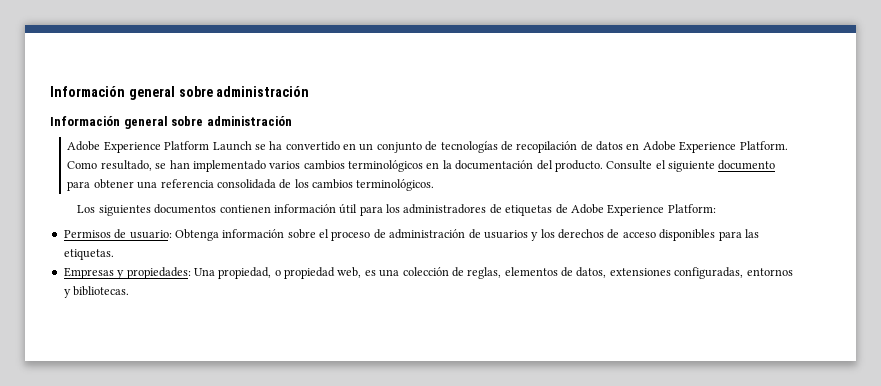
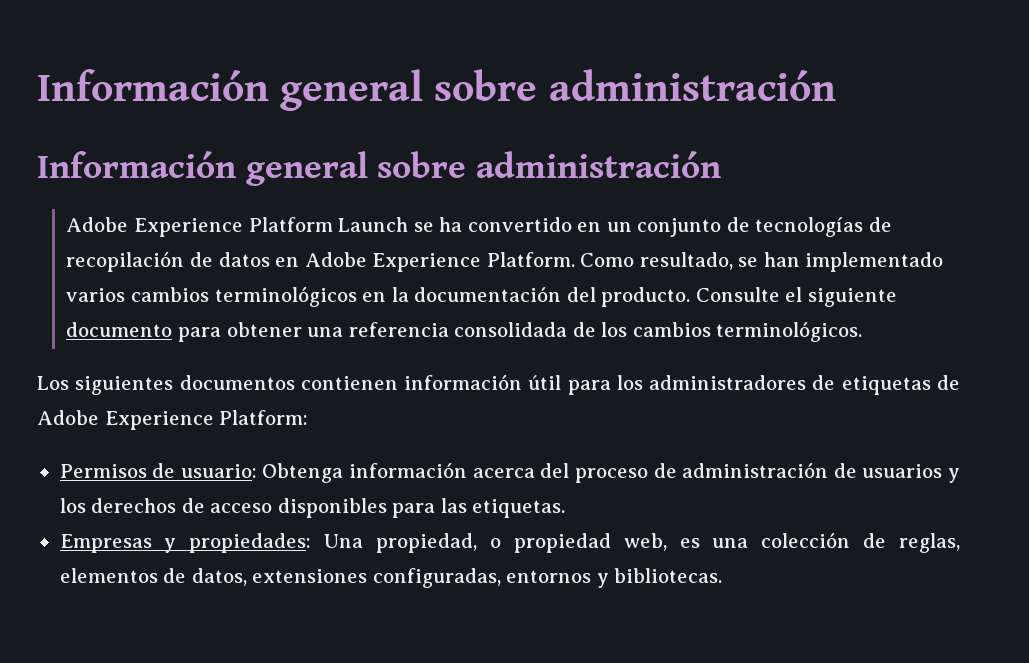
- Permisos de usuario: Obtenga información sobre el proceso de administración de usuarios y los derechos de acceso disponibles para las etiquetas.
+ Permisos de usuario: Obtenga información acerca del proceso de administración de usuarios y los derechos de acceso disponibles para las etiquetas.

